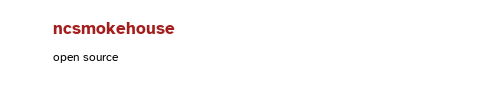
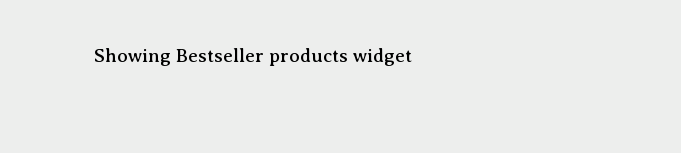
- ncsmokehouse
- open source
+ Showing Bestseller products widget

